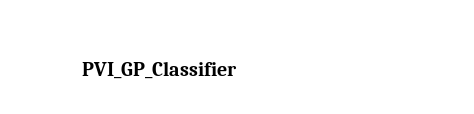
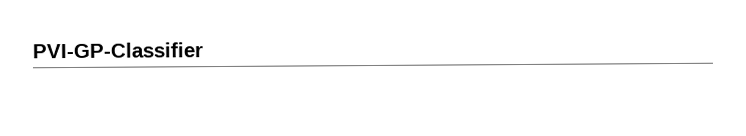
- PVI_GP_Classifier
+ PVI-GP-Classifier

